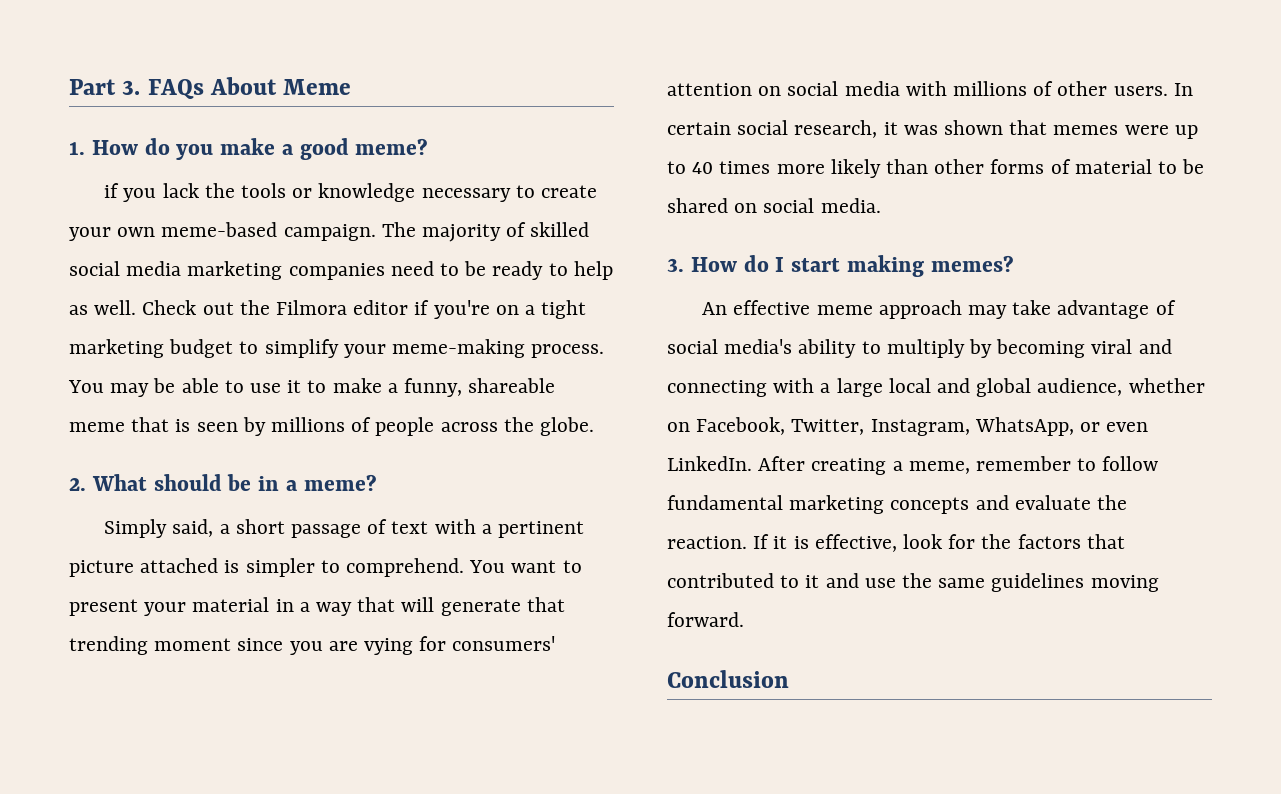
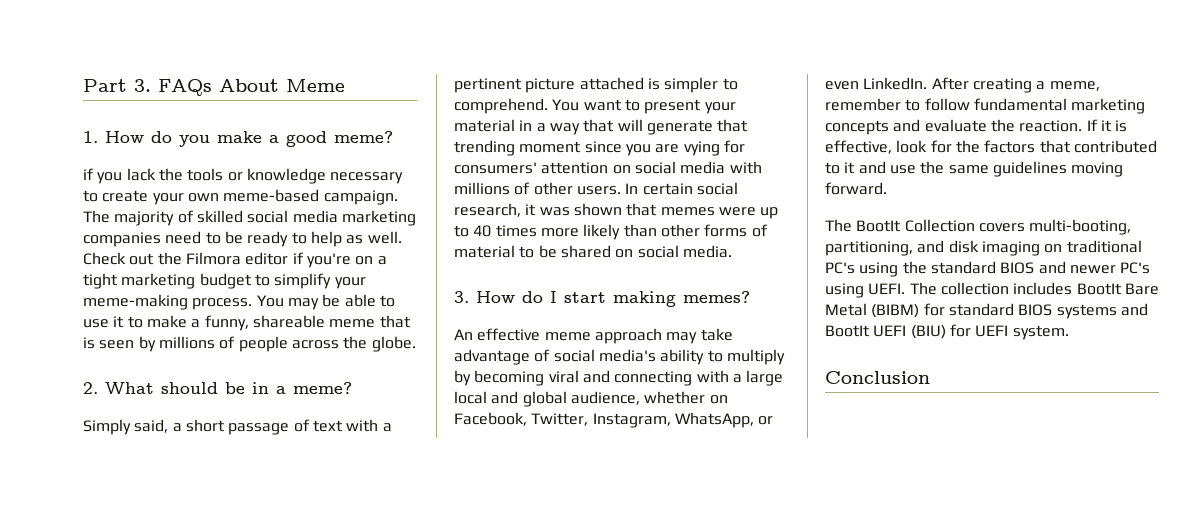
+ The BootIt Collection covers multi-booting, partitioning, and disk imaging on traditional PC's using the standard BIOS and newer PC's using UEFI. The collection includes BootIt Bare Metal (BIBM) for standard BIOS systems and BootIt UEFI (BIU) for UEFI system.

